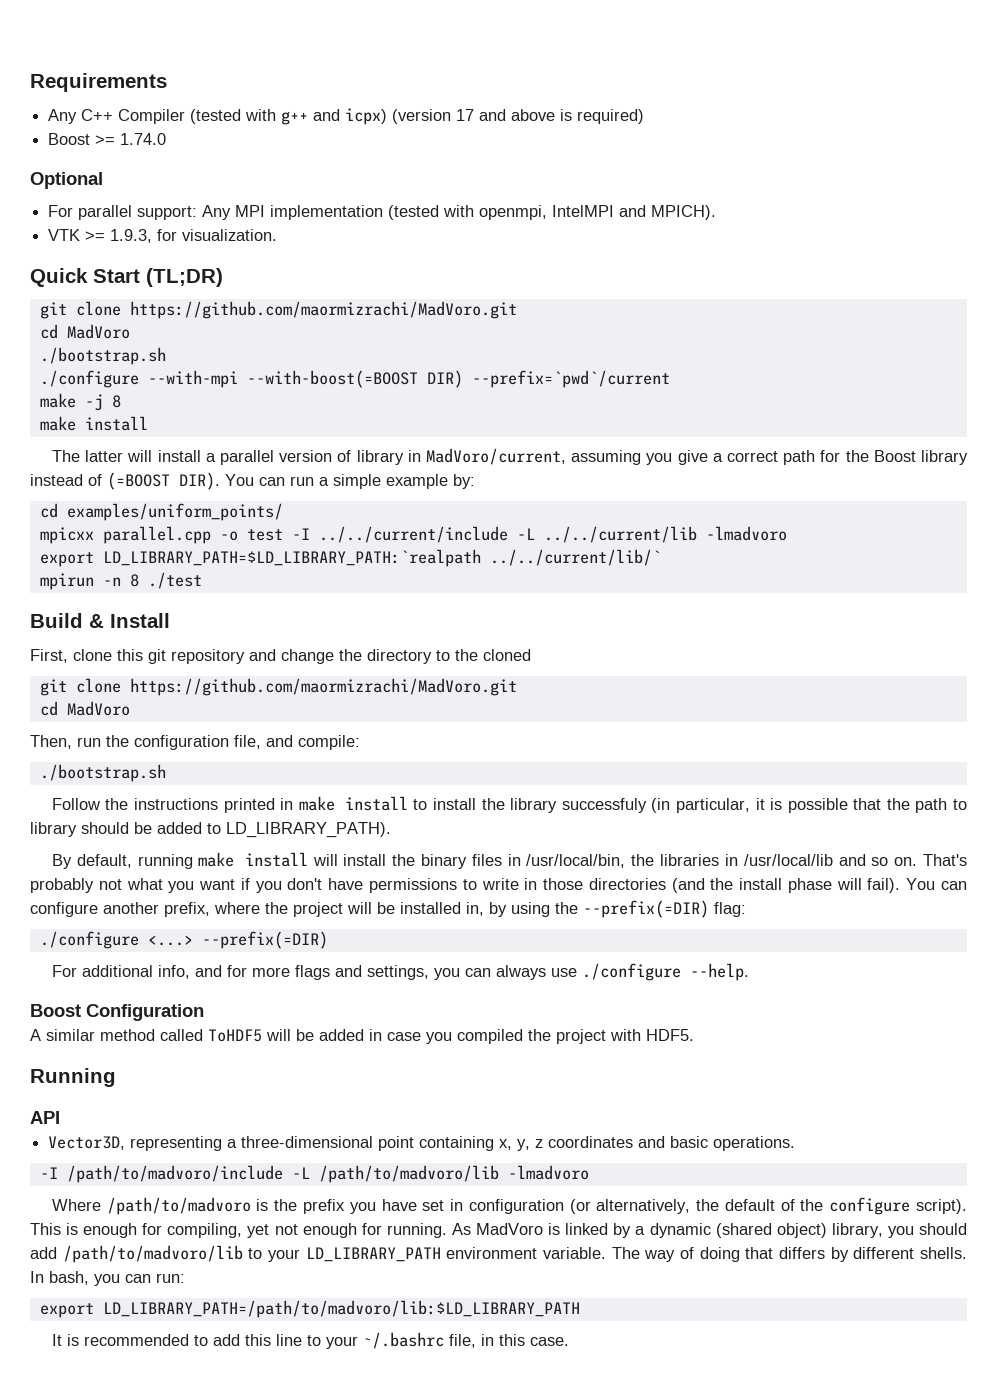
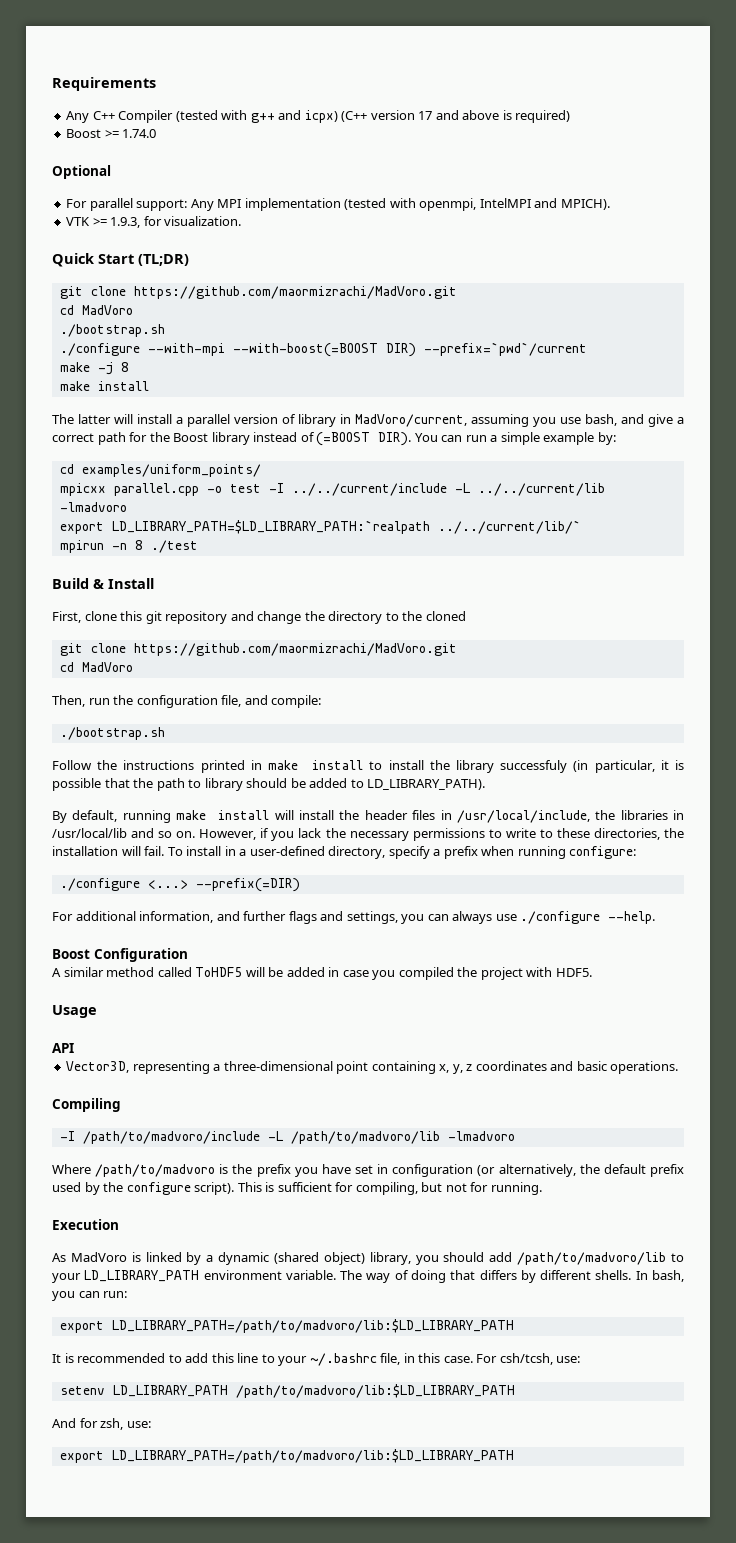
- Any C++ Compiler (tested with g++ and icpx) (version 17 and above is required)
+ Any C++ Compiler (tested with g++ and icpx) (C++ version 17 and above is required)
- The latter will install a parallel version of library in MadVoro/current, assuming you give a correct path for the Boost library instead of (=BOOST DIR).
+ The latter will install a parallel version of library in MadVoro/current, assuming you use bash, and give a correct path for the Boost library instead of (=BOOST DIR).
- By default, running make install will install the binary files in /usr/local/bin, the libraries in /usr/local/lib and so on.
+ By default, running make install will install the header files in /usr/local/include, the libraries in /usr/local/lib and so on.
- That's probably not what you want if you don't have permissions to write in those directories (and the install phase will fail). You can configure another prefix, where the project will be installed in, by using the --prefix(=DIR) flag:
+ However, if you lack the necessary permissions to write to these directories, the installation will fail. To install in a user-defined directory, specify a prefix when running configure:
- For additional info, and for more flags and settings, you can always use ./configure --help.
+ For additional information, and further flags and settings, you can always use ./configure --help.
- Running
+ Usage
+ Compiling
- Where /path/to/madvoro is the prefix you have set in configuration (or alternatively, the default of the configure script).
+ Where /path/to/madvoro is the prefix you have set in configuration (or alternatively, the default prefix used by the configure script).
- This is enough for compiling, yet not enough for running. As MadVoro is linked by a dynamic (shared object) library, you should add /path/to/madvoro/lib to your LD_LIBRARY_PATH environment variable.
+ This is sufficient for compiling, but not for running.
+ Execution
+ As MadVoro is linked by a dynamic (shared object) library, you should add /path/to/madvoro/lib to your LD_LIBRARY_PATH environment variable.
+ For csh/tcsh, use:
+ setenv LD_LIBRARY_PATH /path/to/madvoro/lib:$LD_LIBRARY_PATH
+ And for zsh, use:
+ export LD_LIBRARY_PATH=/path/to/madvoro/lib:$LD_LIBRARY_PATH

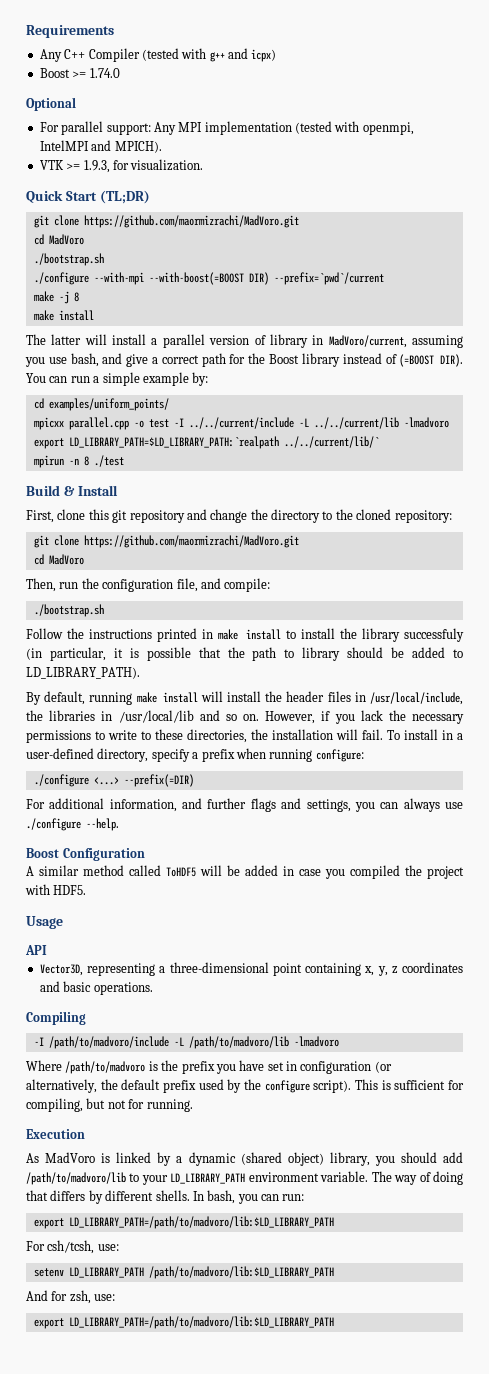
- Any C++ Compiler (tested with g++ and icpx) (C++ version 17 and above is required)
+ Any C++ Compiler (tested with g++ and icpx)
- First, clone this git repository and change the directory to the cloned
+ First, clone this git repository and change the directory to the cloned repository:
- It is recommended to add this line to your ~/.bashrc file, in this case.

